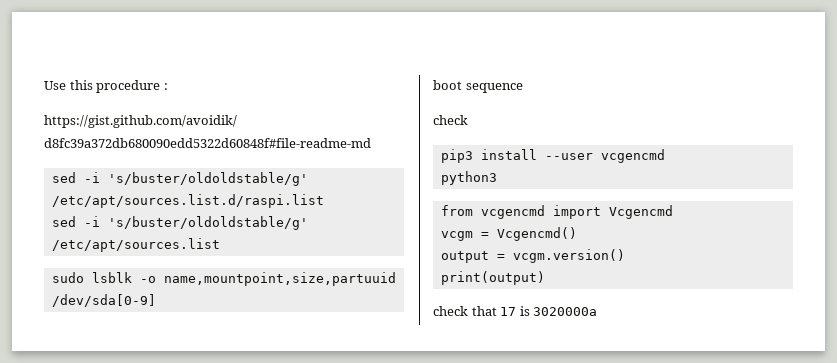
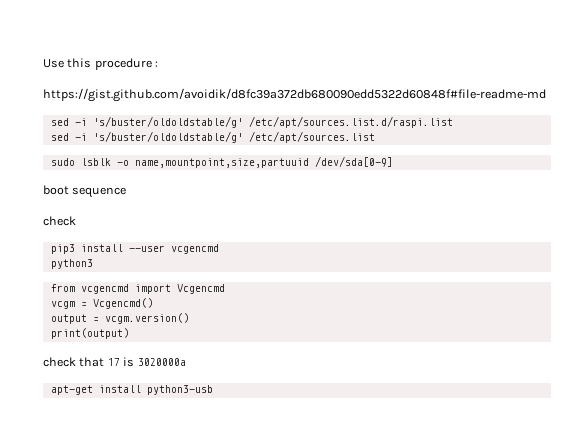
+ apt-get install python3-usb

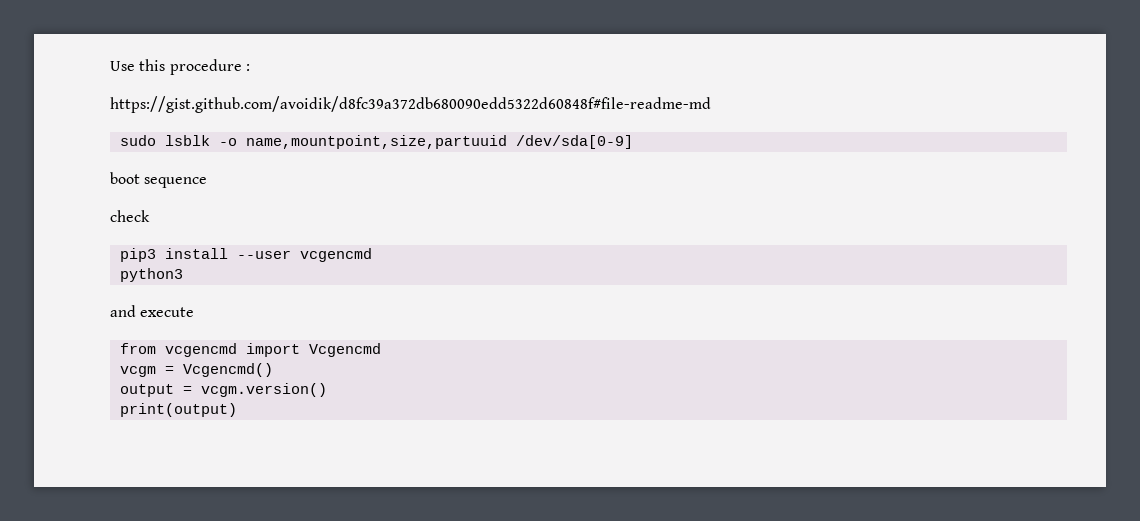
- sed -i 's/buster/oldoldstable/g' /etc/apt/sources.list.d/raspi.list
- sed -i 's/buster/oldoldstable/g' /etc/apt/sources.list
+ and execute
- check that 17 is 3020000a
- apt-get install python3-usb

